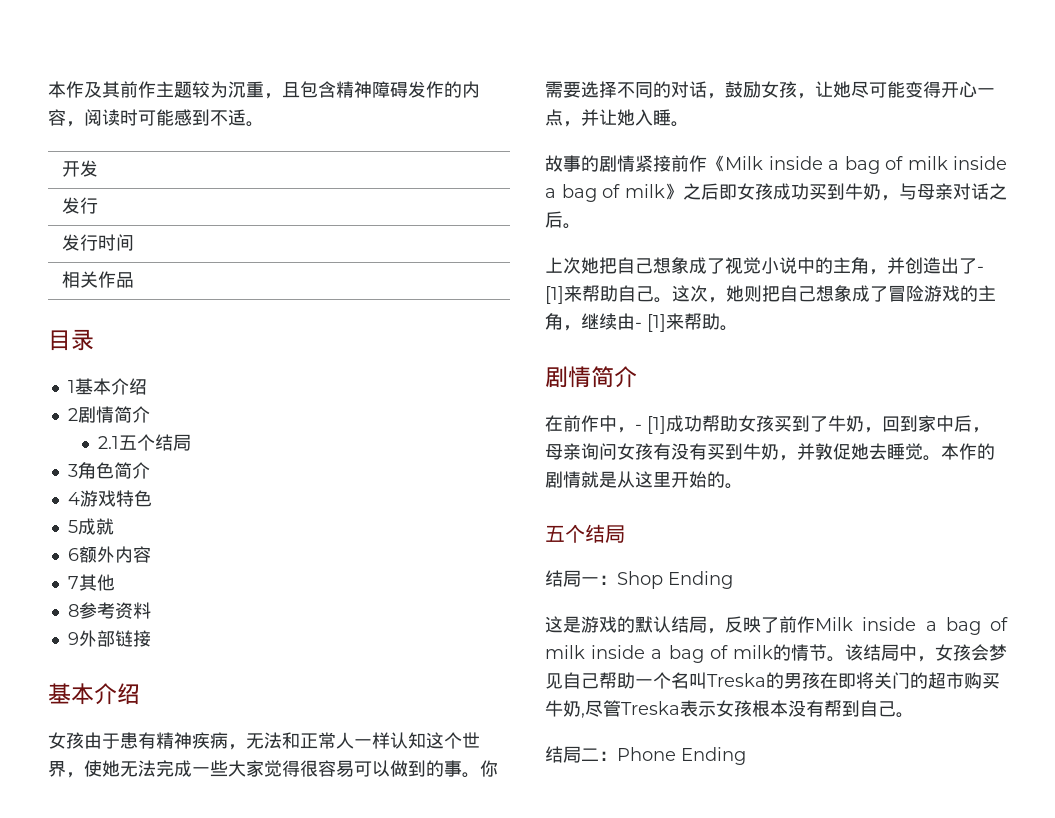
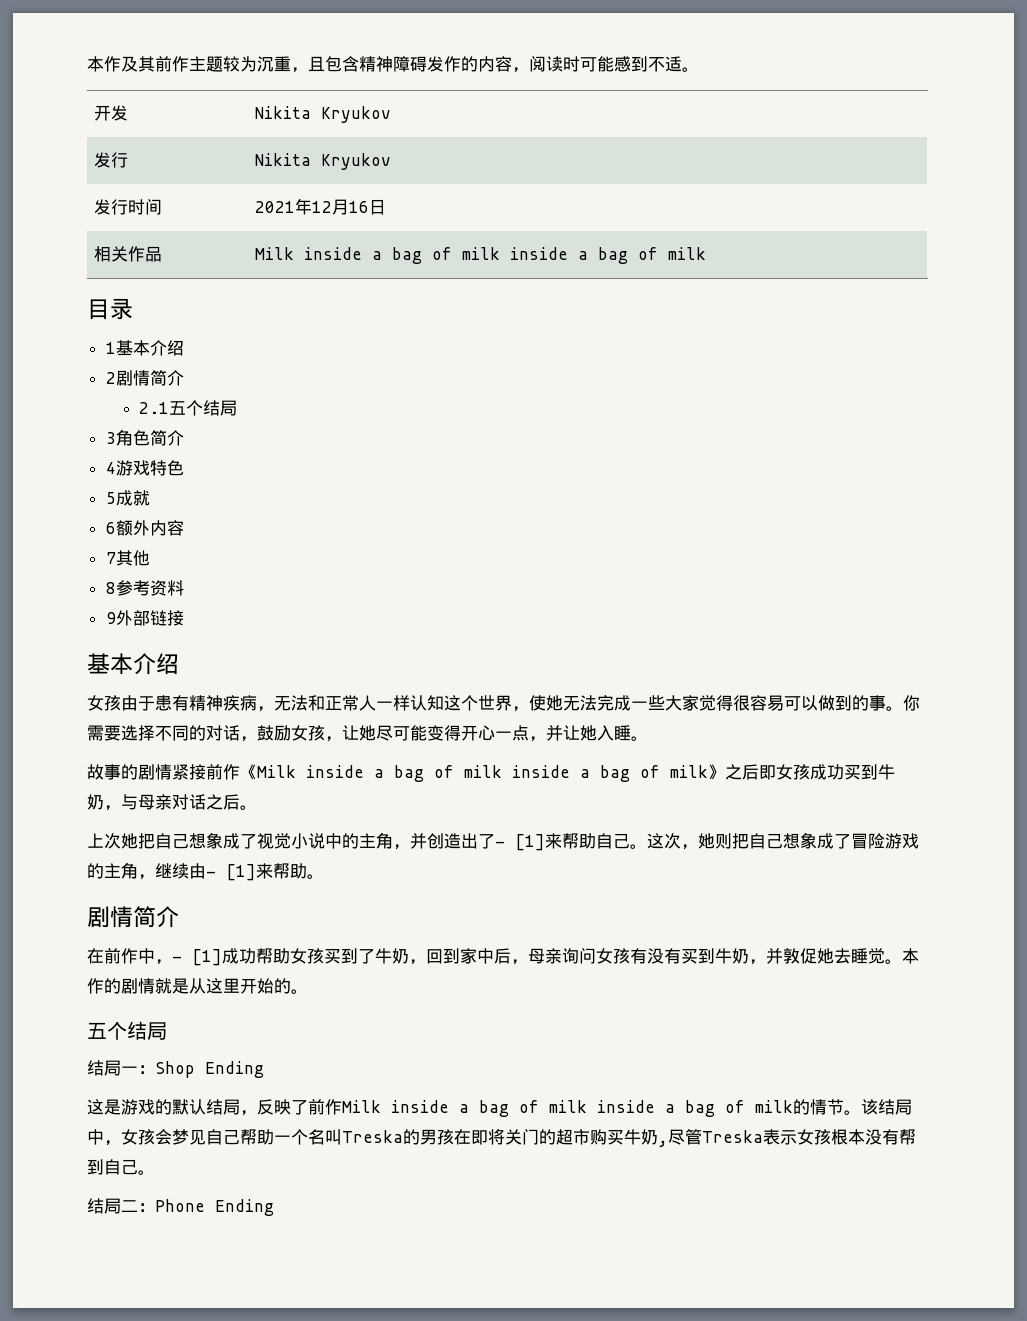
- 开发
- 发行
+ 开发 | Nikita Kryukov
+ 发行 | Nikita Kryukov
- 发行时间
- 相关作品
+ 发行时间 | 2021年12月16日
+ 相关作品 | Milk inside a bag of milk inside a bag of milk

